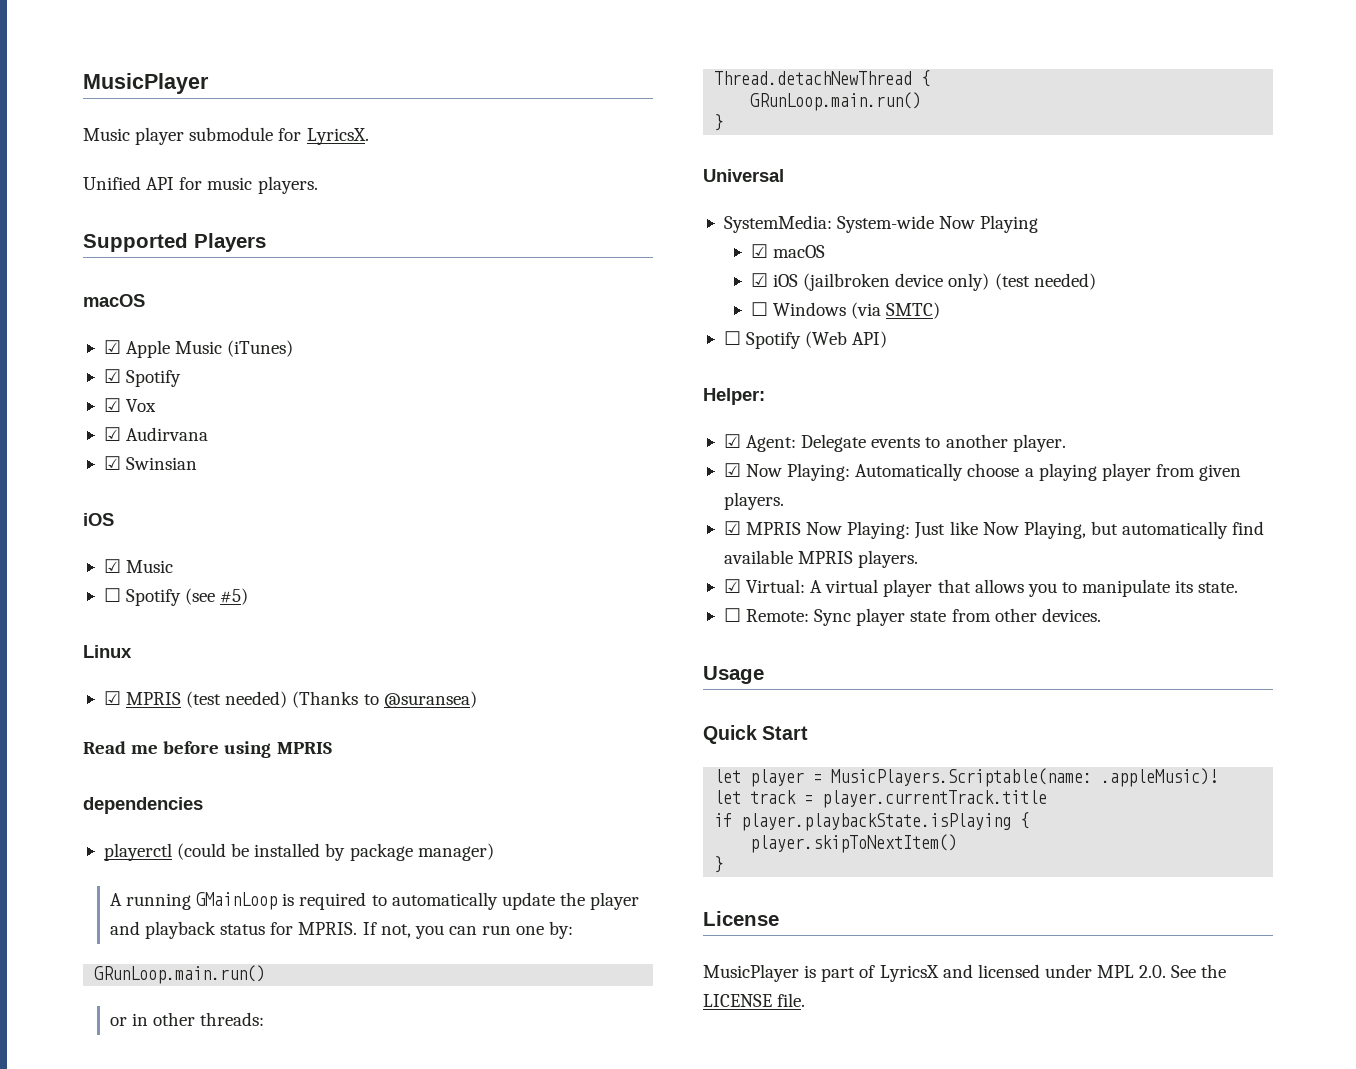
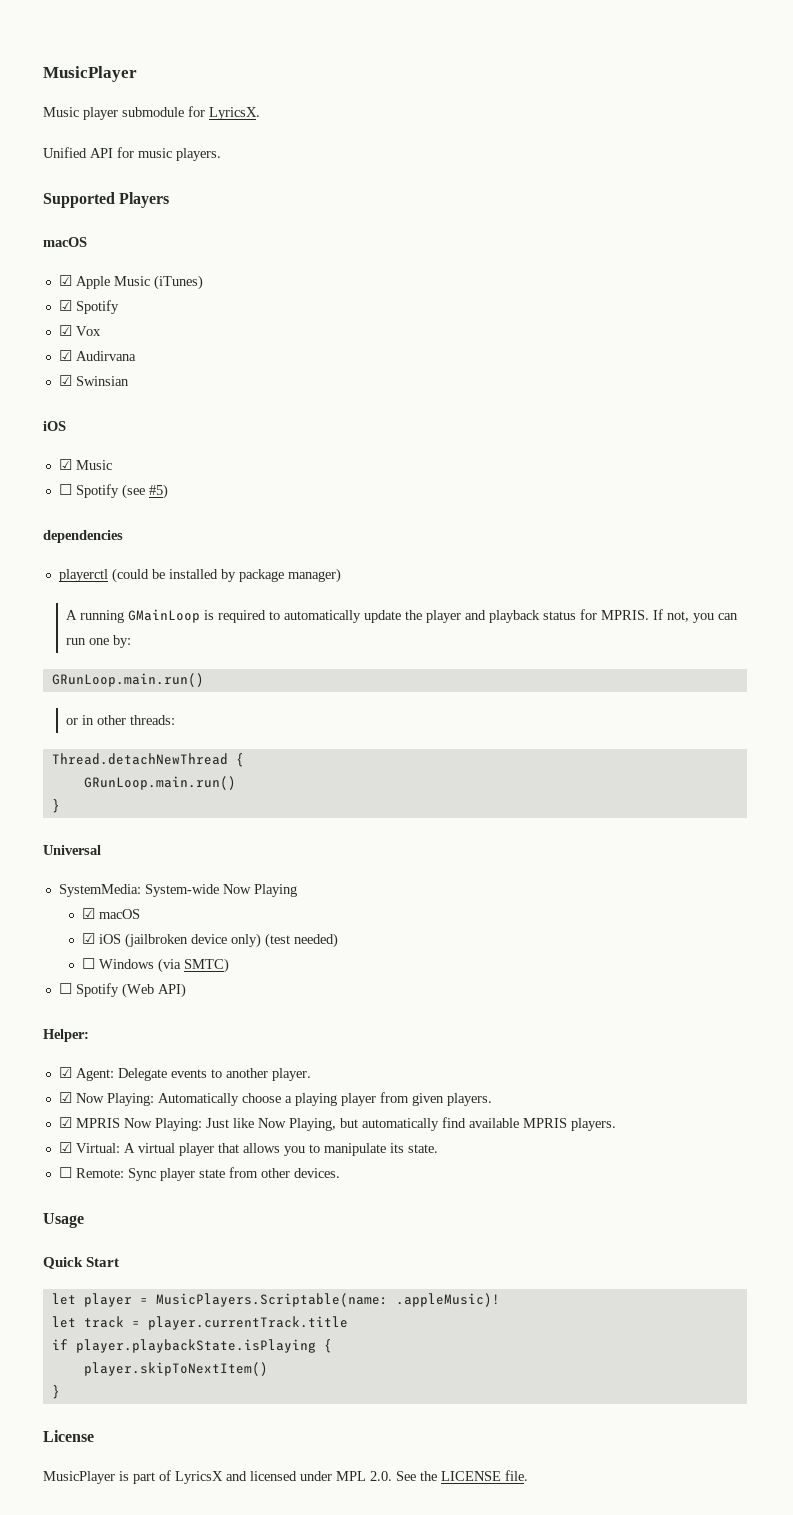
- Linux
- ☑ MPRIS (test needed) (Thanks to @suransea)
- Read me before using MPRIS

